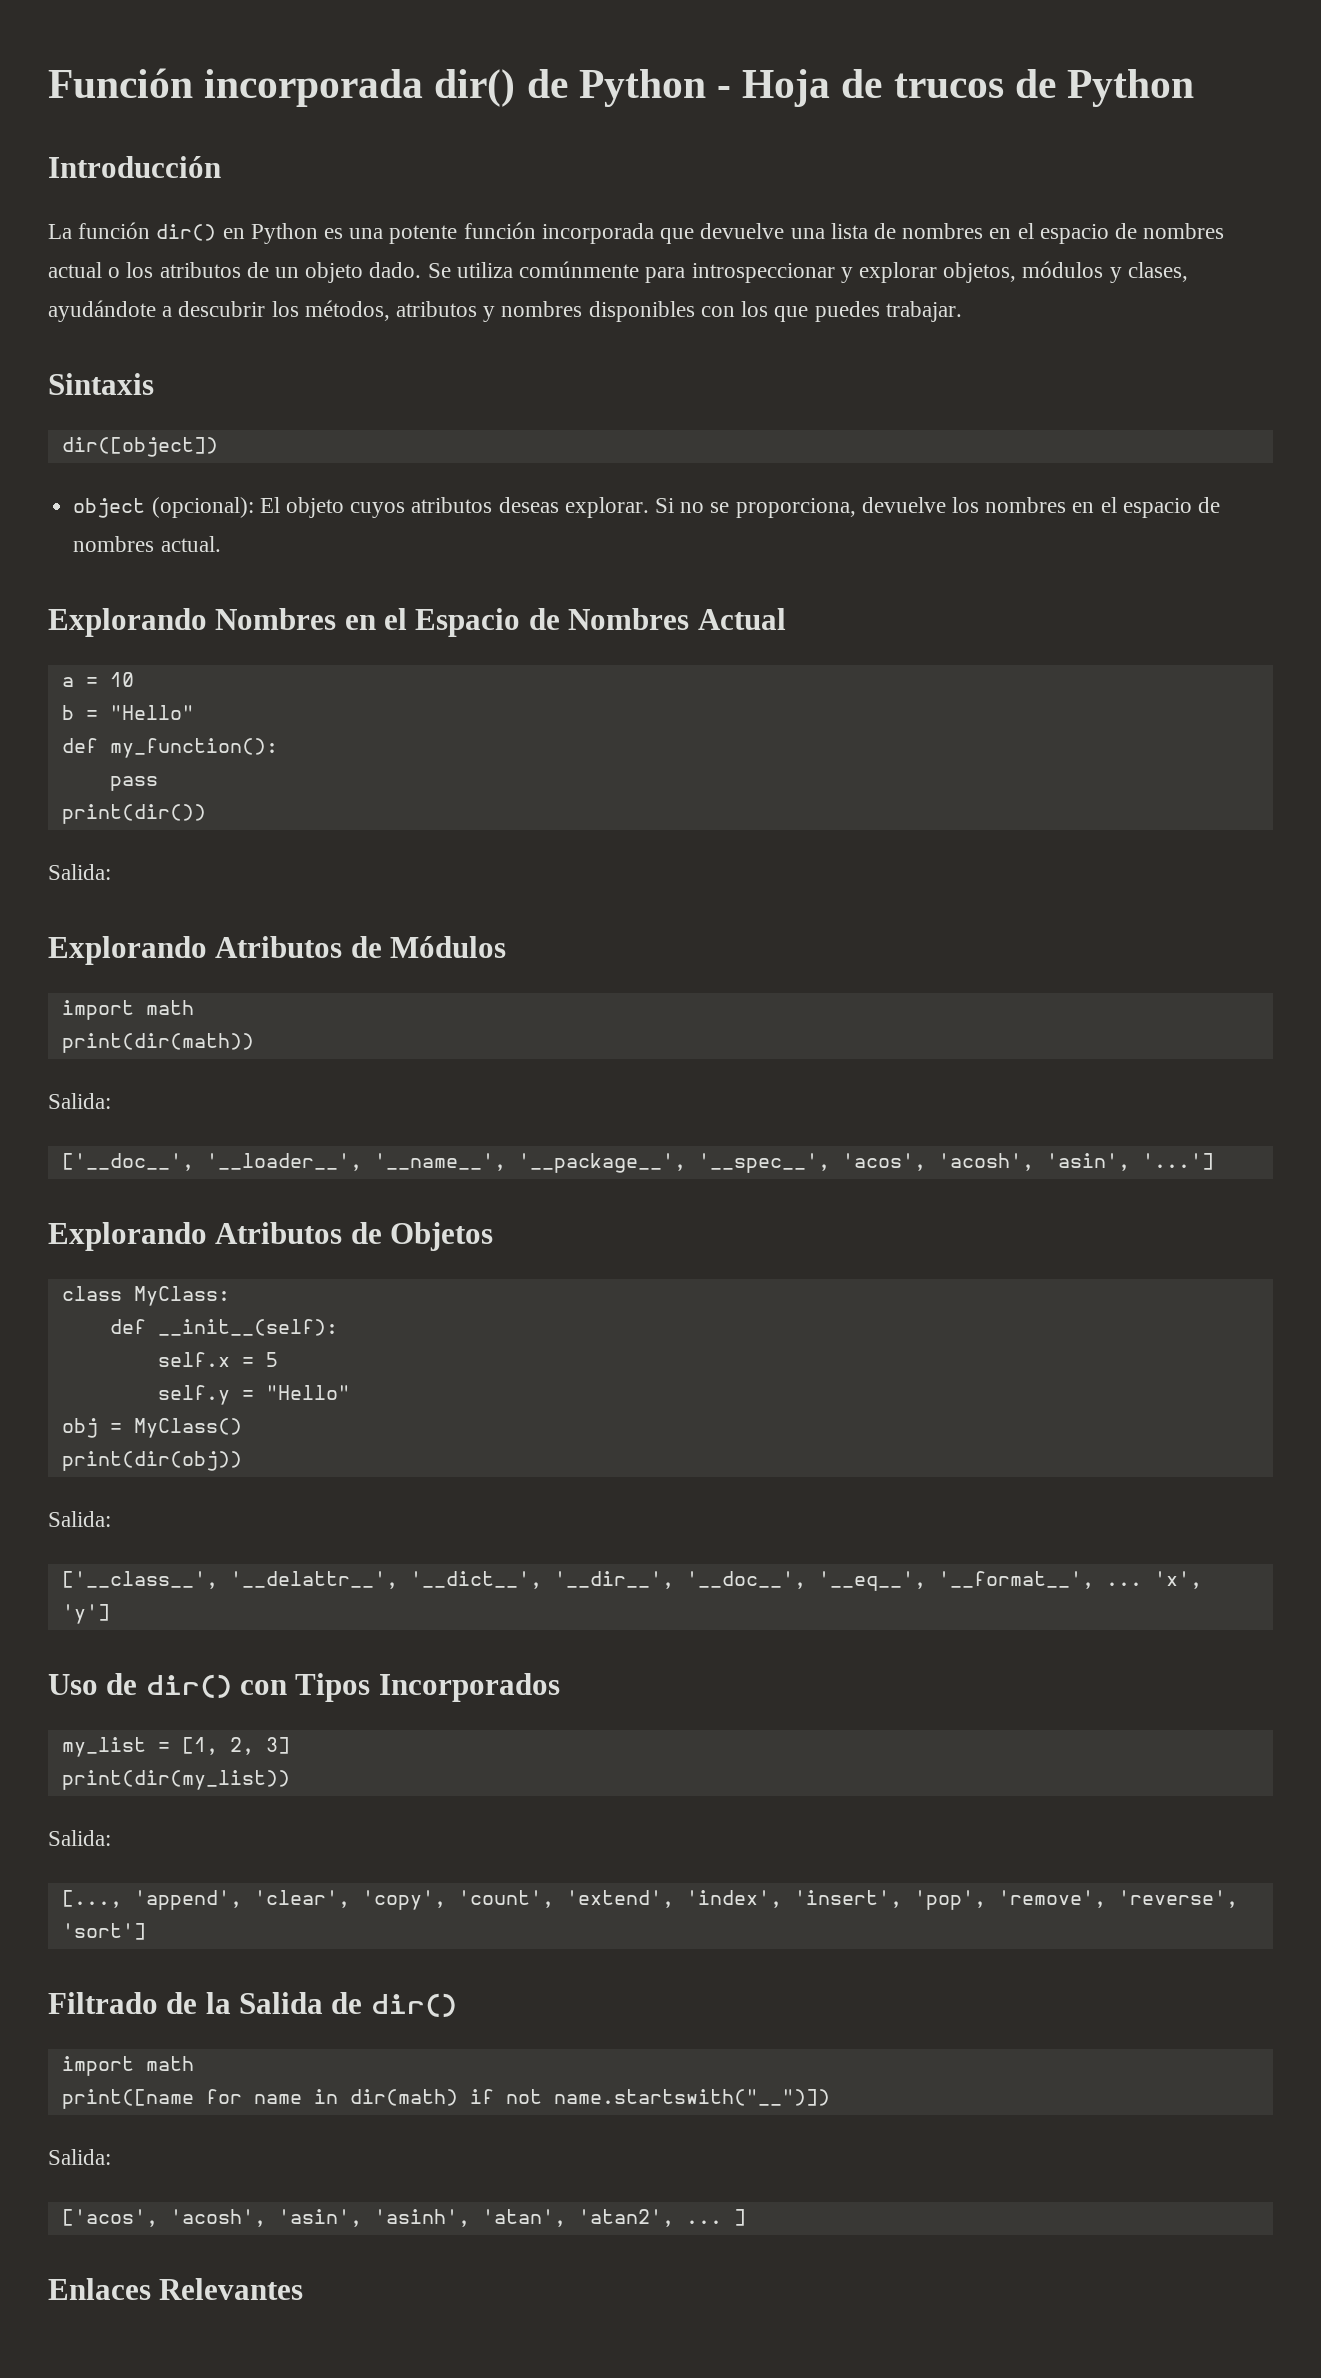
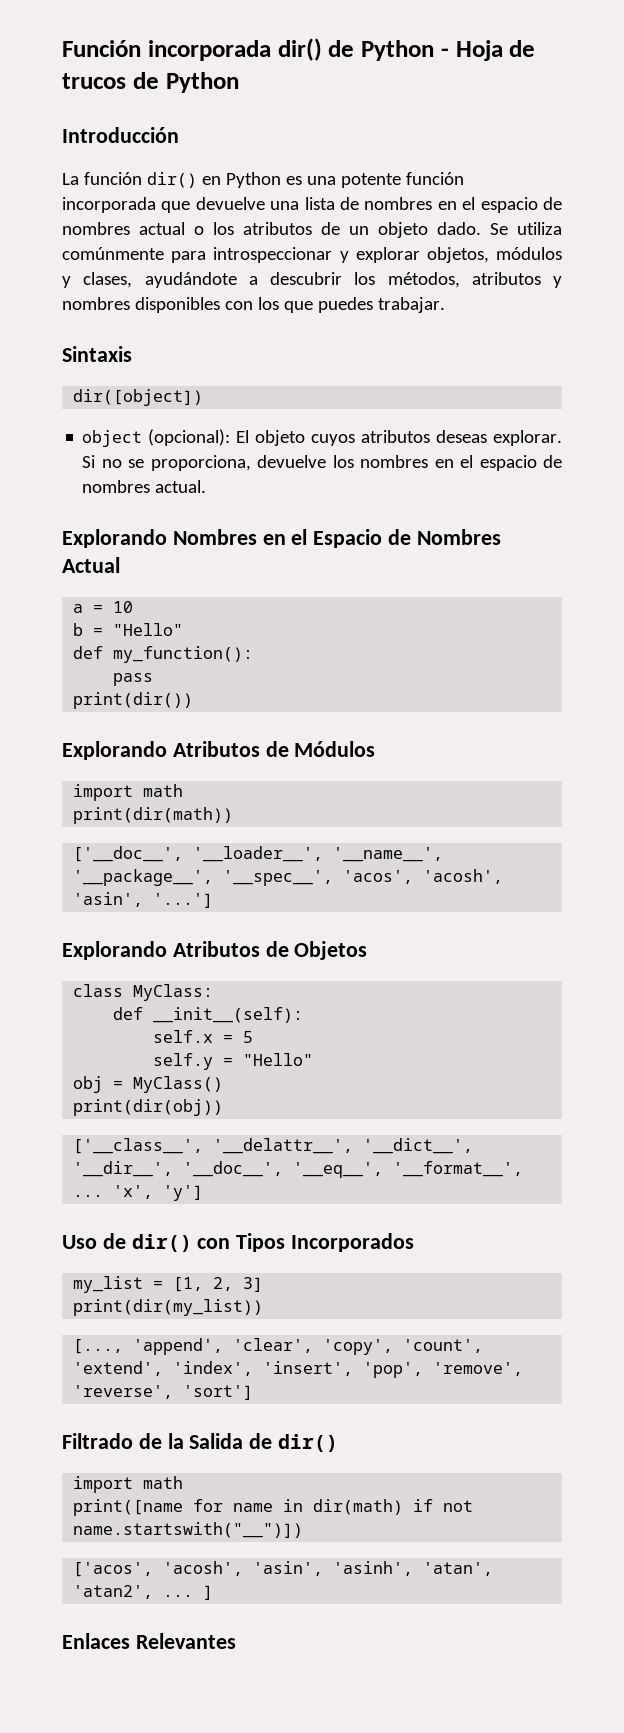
  print(dir())
- Salida:
  print(dir(math))
- Salida:
  print(dir(obj))
- Salida:
  print(dir(my_list))
- Salida:
  print([name for name in dir(math) if not name.startswith("__")])
- Salida:

